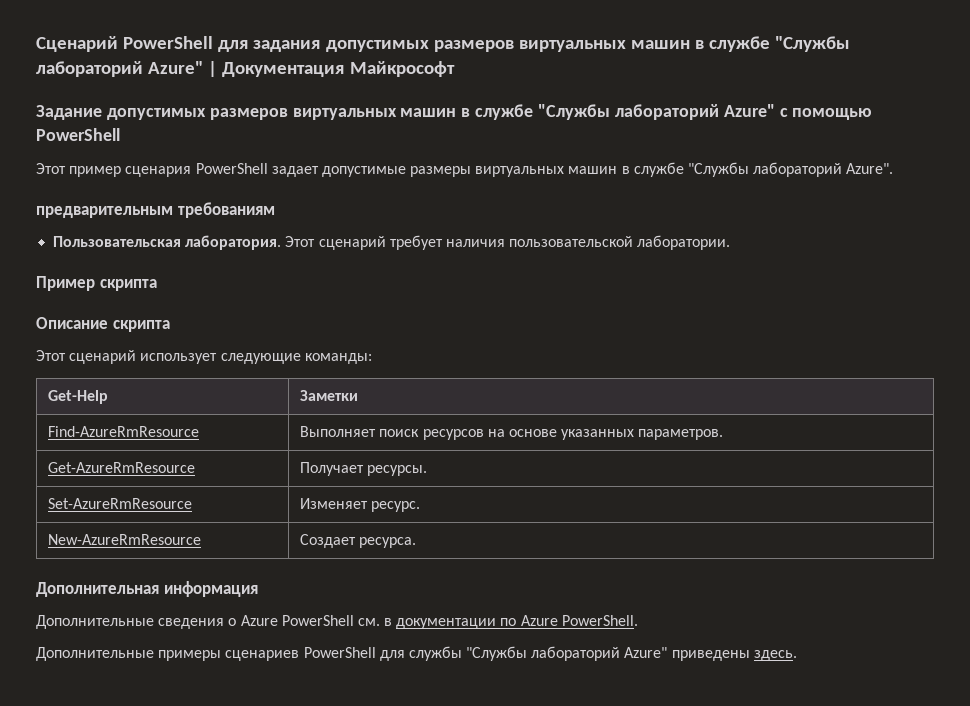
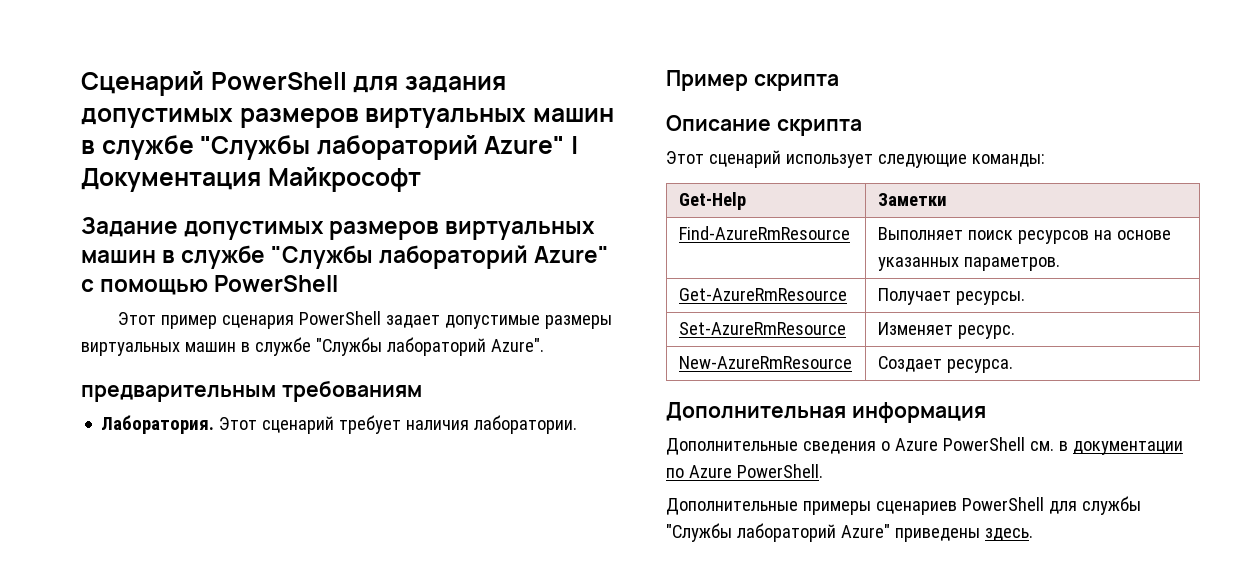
- Пользовательская лаборатория.
+ Лаборатория.
- Этот сценарий требует наличия пользовательской лаборатории.
+ Этот сценарий требует наличия лаборатории.

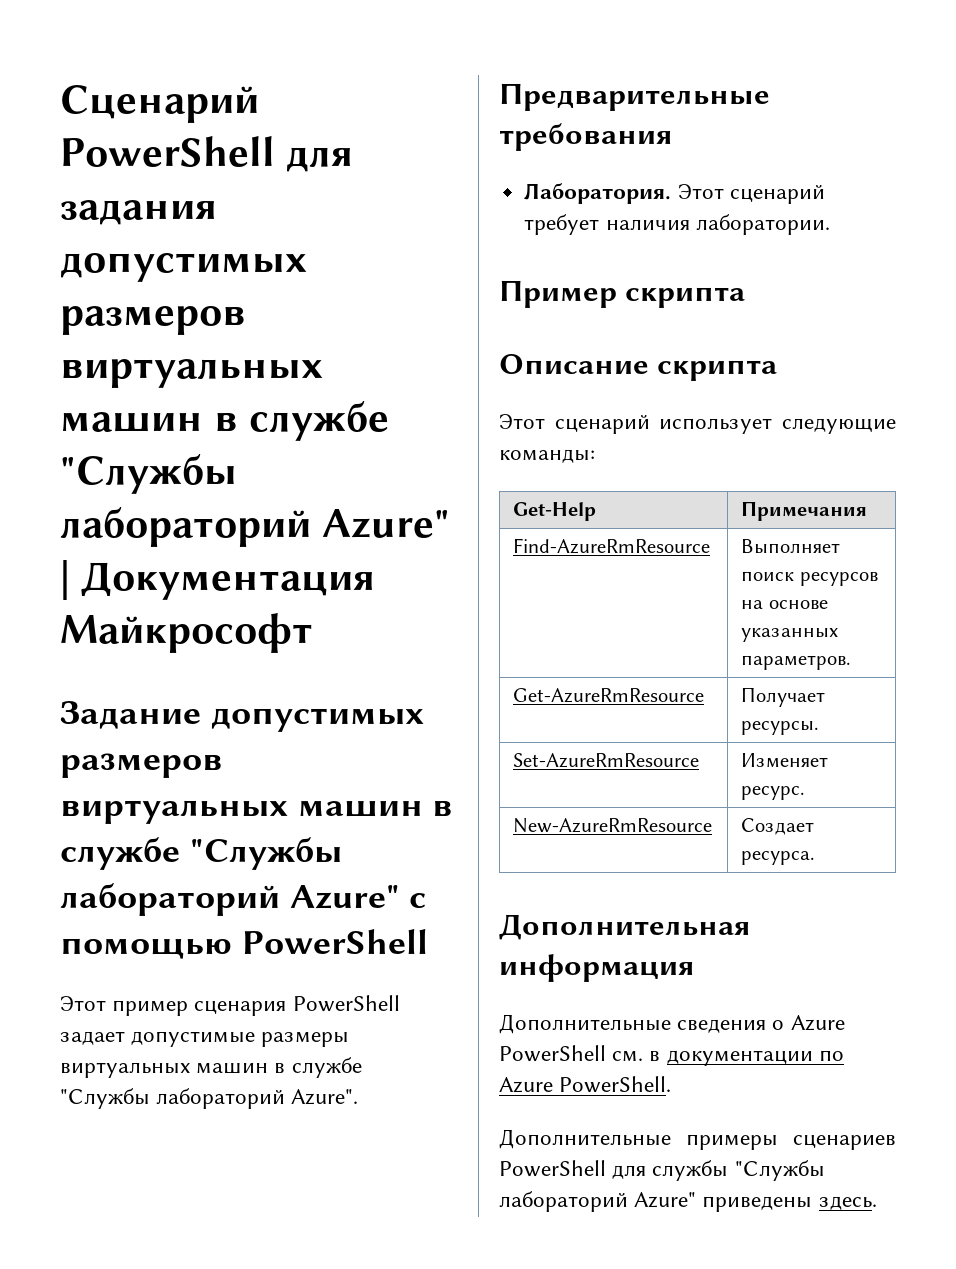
- предварительным требованиям
+ Предварительные требования
- Get-Help | Заметки
+ Get-Help | Примечания

